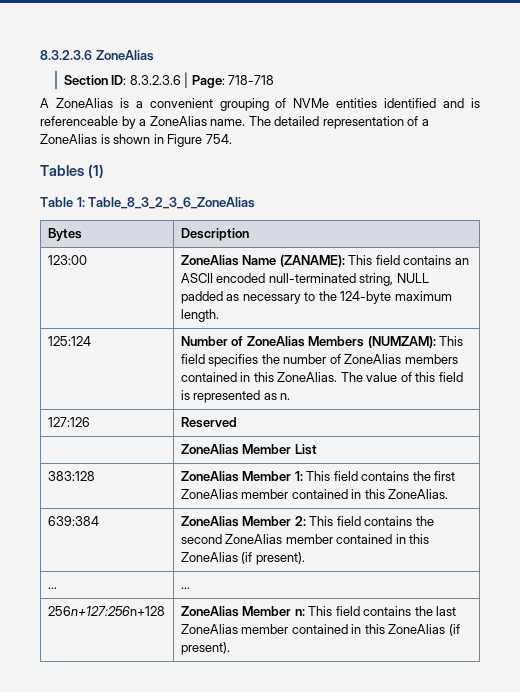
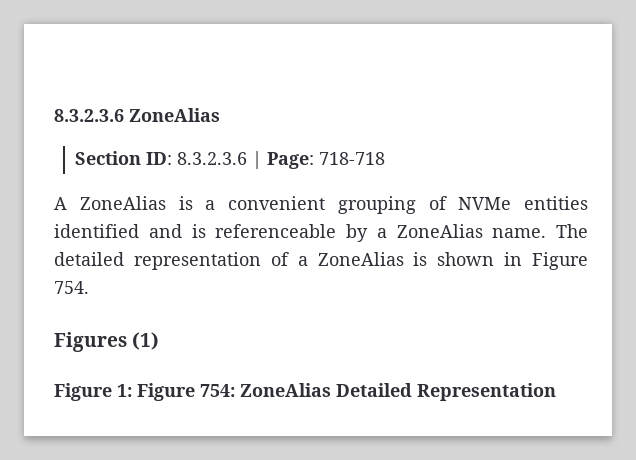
- Tables (1)
+ Figures (1)
- Table 1: Table_8_3_2_3_6_ZoneAlias
- Bytes | Description
- 123:00 | ZoneAlias Name (ZANAME): This field contains an ASCII encoded null-terminated string, NULL padded as necessary to the 124-byte maximum length.
- 125:124 | Number of ZoneAlias Members (NUMZAM): This field specifies the number of ZoneAlias members contained in this ZoneAlias. The value of this field is represented as n.
- 127:126 | Reserved
- | ZoneAlias Member List
- 383:128 | ZoneAlias Member 1: This field contains the first ZoneAlias member contained in this ZoneAlias.
- 639:384 | ZoneAlias Member 2: This field contains the second ZoneAlias member contained in this ZoneAlias (if present).
- ... | ...
- 256n+127:256n+128 | ZoneAlias Member n: This field contains the last ZoneAlias member contained in this ZoneAlias (if present).
+ Figure 1: Figure 754: ZoneAlias Detailed Representation

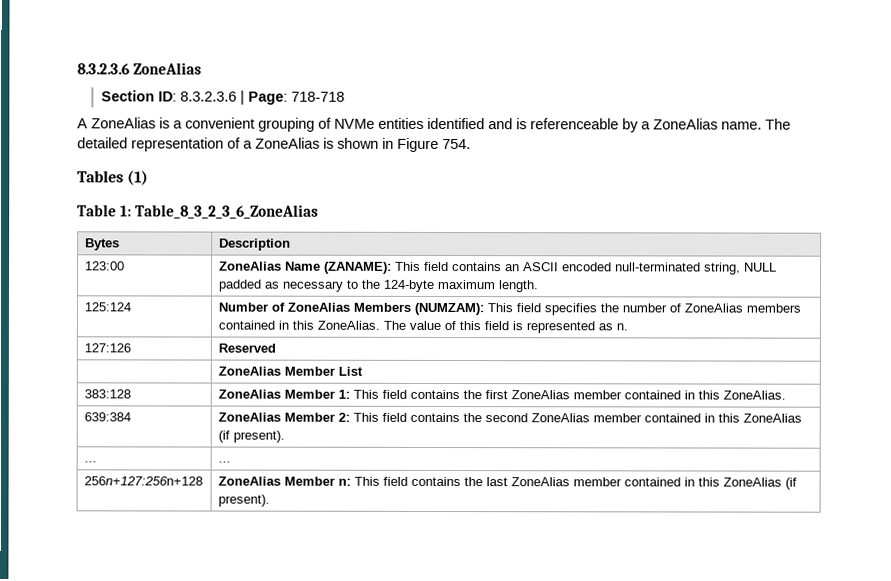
- Figures (1)
+ Tables (1)
- Figure 1: Figure 754: ZoneAlias Detailed Representation
+ Table 1: Table_8_3_2_3_6_ZoneAlias
+ Bytes | Description
+ 123:00 | ZoneAlias Name (ZANAME): This field contains an ASCII encoded null-terminated string, NULL padded as necessary to the 124-byte maximum length.
+ 125:124 | Number of ZoneAlias Members (NUMZAM): This field specifies the number of ZoneAlias members contained in this ZoneAlias. The value of this field is represented as n.
+ 127:126 | Reserved
+ | ZoneAlias Member List
+ 383:128 | ZoneAlias Member 1: This field contains the first ZoneAlias member contained in this ZoneAlias.
+ 639:384 | ZoneAlias Member 2: This field contains the second ZoneAlias member contained in this ZoneAlias (if present).
+ ... | ...
+ 256n+127:256n+128 | ZoneAlias Member n: This field contains the last ZoneAlias member contained in this ZoneAlias (if present).

